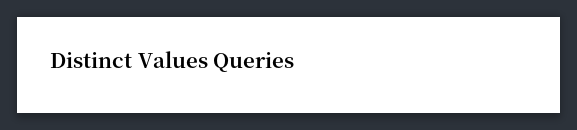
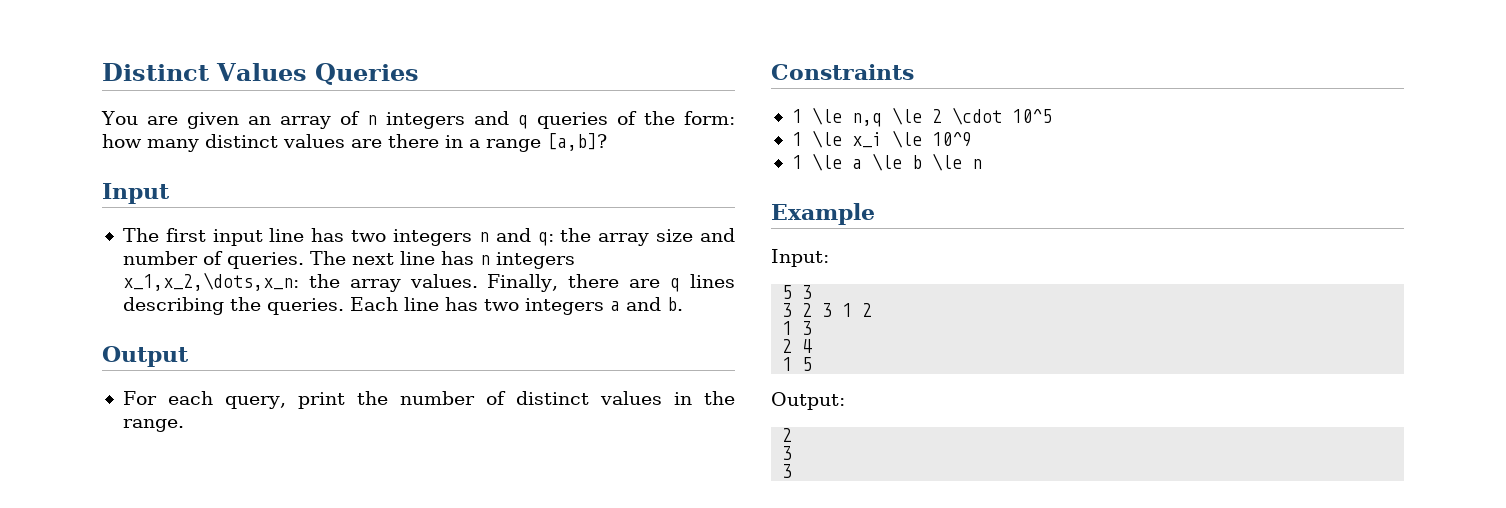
+ You are given an array of n integers and q queries of the form: how many distinct values are there in a range [a,b]?
+ Input
+ The first input line has two integers n and q: the array size and number of queries. The next line has n integers x_1,x_2,\dots,x_n: the array values. Finally, there are q lines describing the queries. Each line has two integers a and b.
+ Output
+ For each query, print the number of distinct values in the range.
+ Constraints
+ 1 \le n,q \le 2 \cdot 10^5
+ 1 \le x_i \le 10^9
+ 1 \le a \le b \le n
+ Example
+ Input:
+ 5 3
+ 3 2 3 1 2
+ 1 3
+ 2 4
+ 1 5
+ Output:
+ 2
+ 3
+ 3

